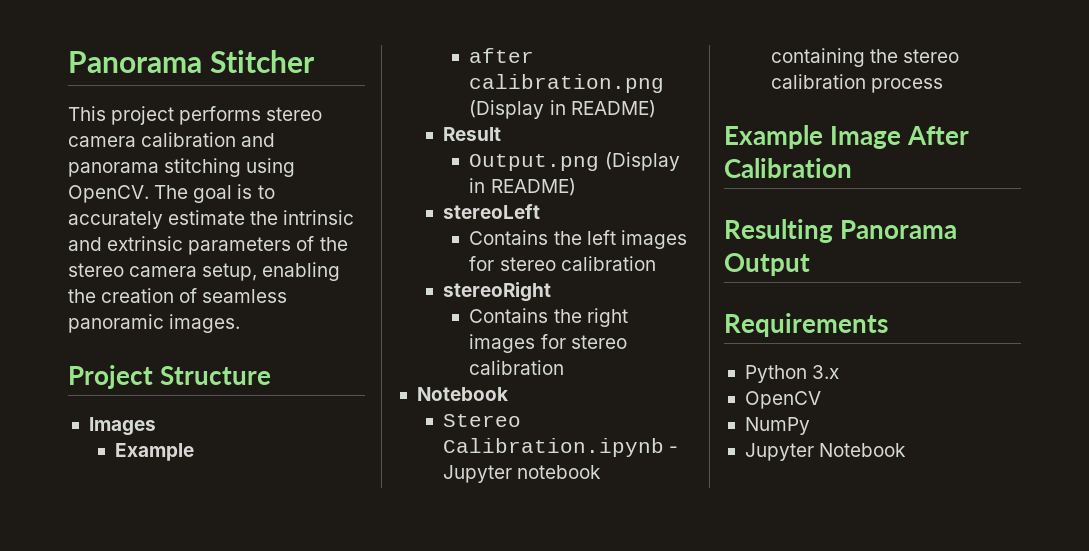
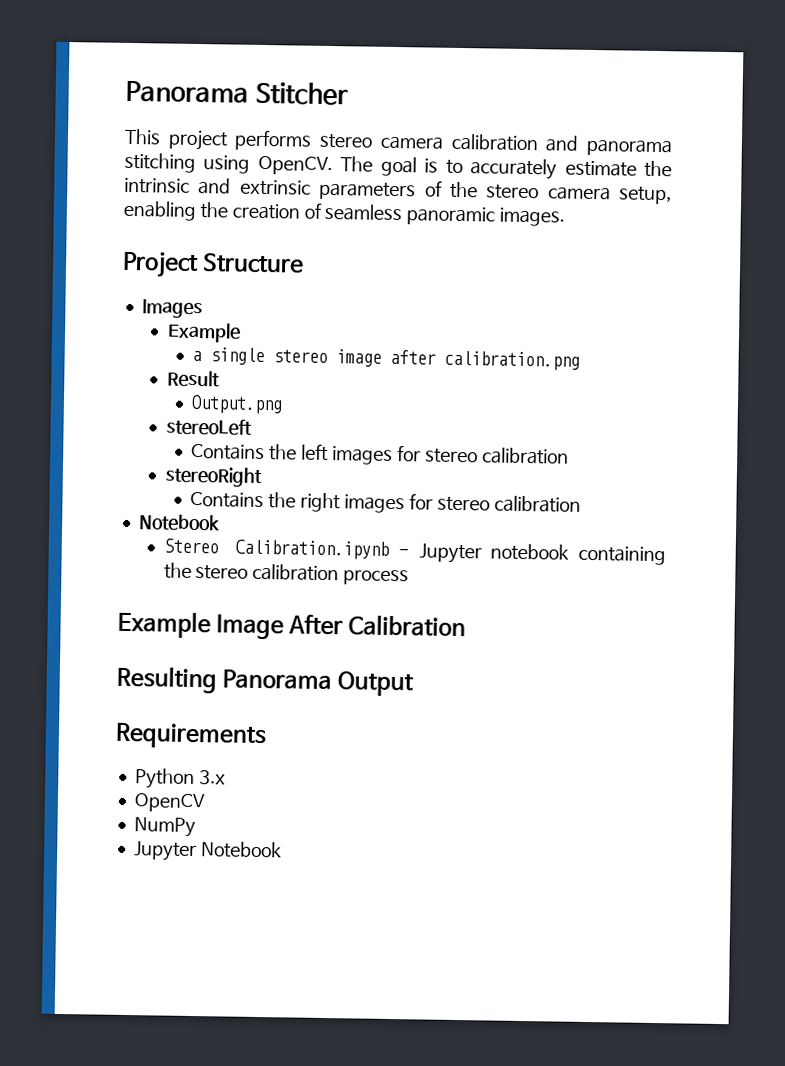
- after calibration.png (Display in README)
+ a single stereo image after calibration.png
- Output.png (Display in README)
+ Output.png

